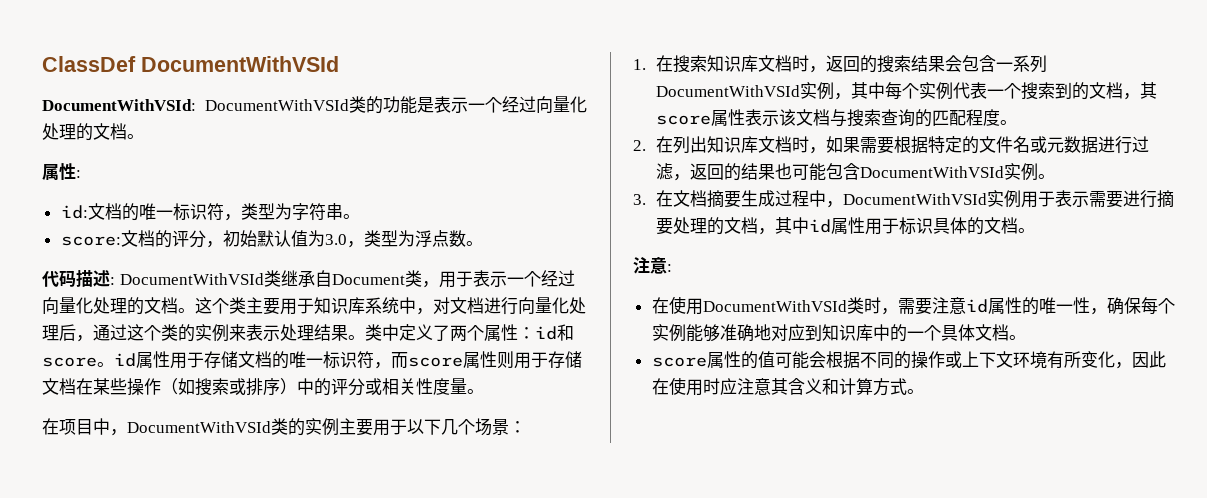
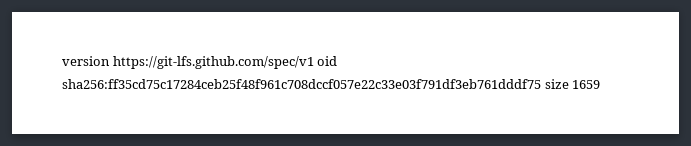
- ClassDef DocumentWithVSId
- DocumentWithVSId: DocumentWithVSId类的功能是表示一个经过向量化处理的文档。
- 属性:
- id:文档的唯一标识符，类型为字符串。
- score:文档的评分，初始默认值为3.0，类型为浮点数。
- 代码描述: DocumentWithVSId类继承自Document类，用于表示一个经过向量化处理的文档。这个类主要用于知识库系统中，对文档进行向量化处理后，通过这个类的实例来表示处理结果。类中定义了两个属性：id和score。id属性用于存储文档的唯一标识符，而score属性则用于存储文档在某些操作（如搜索或排序）中的评分或相关性度量。
- 在项目中，DocumentWithVSId类的实例主要用于以下几个场景：
- 1.在搜索知识库文档时，返回的搜索结果会包含一系列DocumentWithVSId实例，其中每个实例代表一个搜索到的文档，其score属性表示该文档与搜索查询的匹配程度。
- 2.在列出知识库文档时，如果需要根据特定的文件名或元数据进行过滤，返回的结果也可能包含DocumentWithVSId实例。
- 3.在文档摘要生成过程中，DocumentWithVSId实例用于表示需要进行摘要处理的文档，其中id属性用于标识具体的文档。
- 注意:
- 在使用DocumentWithVSId类时，需要注意id属性的唯一性，确保每个实例能够准确地对应到知识库中的一个具体文档。
- score属性的值可能会根据不同的操作或上下文环境有所变化，因此在使用时应注意其含义和计算方式。
+ version https://git-lfs.github.com/spec/v1 oid sha256:ff35cd75c17284ceb25f48f961c708dccf057e22c33e03f791df3eb761dddf75 size 1659

